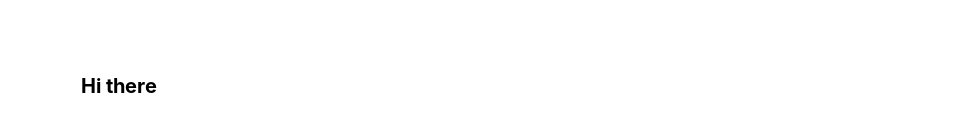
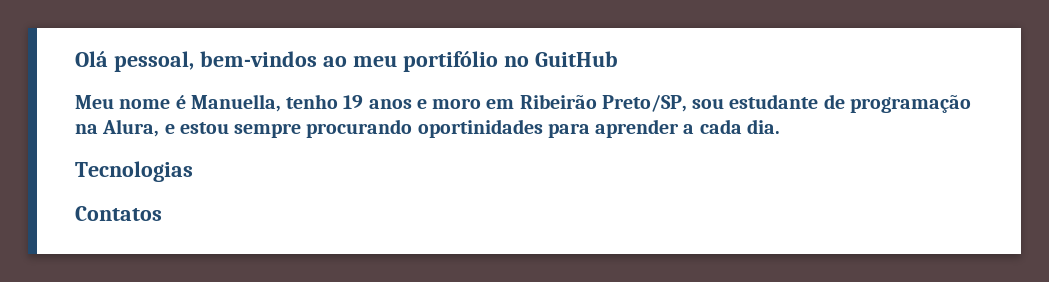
- Hi there
+ Olá pessoal, bem-vindos ao meu portifólio no GuitHub
+ Meu nome é Manuella, tenho 19 anos e moro em Ribeirão Preto/SP, sou estudante de programação na Alura, e estou sempre procurando oportinidades para aprender a cada dia.
+ Tecnologias
+ Contatos

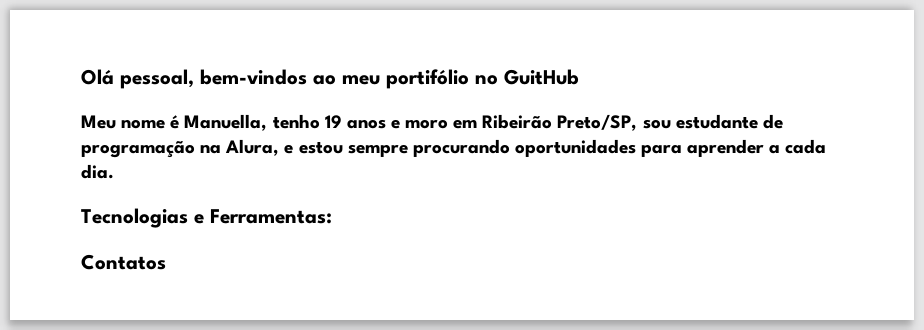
- Meu nome é Manuella, tenho 19 anos e moro em Ribeirão Preto/SP, sou estudante de programação na Alura, e estou sempre procurando oportinidades para aprender a cada dia.
+ Meu nome é Manuella, tenho 19 anos e moro em Ribeirão Preto/SP, sou estudante de programação na Alura, e estou sempre procurando oportunidades para aprender a cada dia.
- Tecnologias
+ Tecnologias e Ferramentas:

